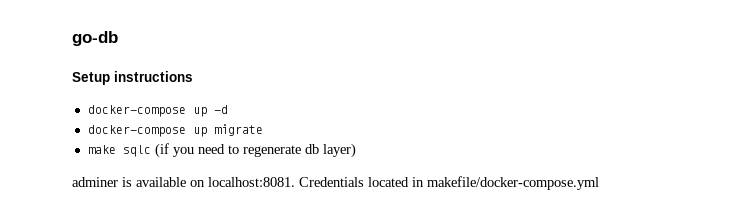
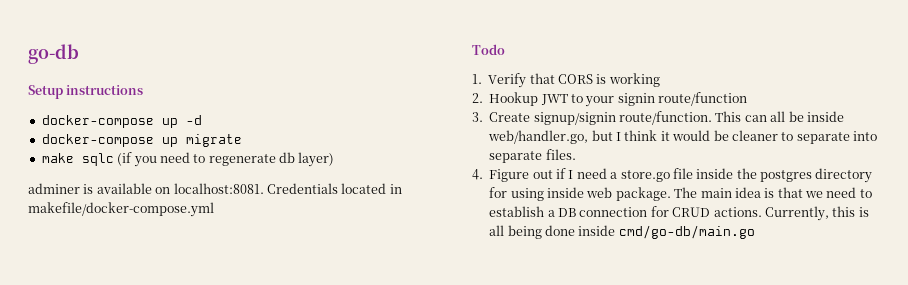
+ Todo
+ 1. Verify that CORS is working
+ 2. Hookup JWT to your signin route/function
+ 3. Create signup/signin route/function. This can all be inside web/handler.go, but I think it would be cleaner to separate into separate files.
+ 4. Figure out if I need a store.go file inside the postgres directory for using inside web package. The main idea is that we need to establish a DB connection for CRUD actions. Currently, this is all being done inside cmd/go-db/main.go

